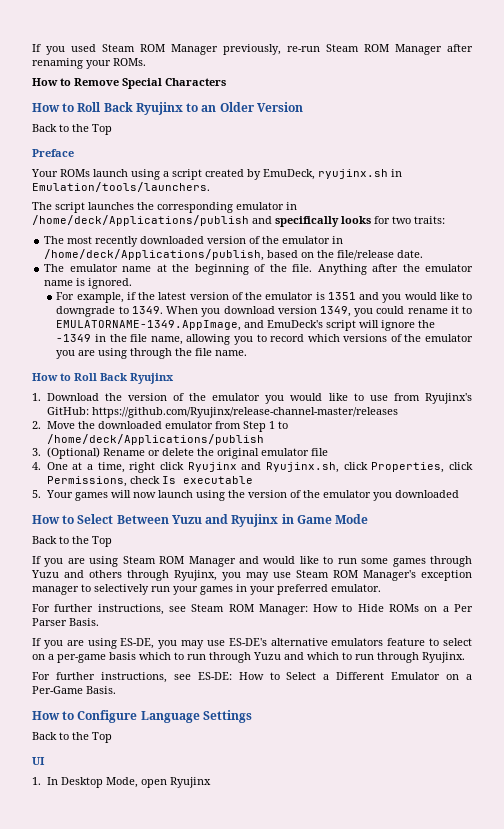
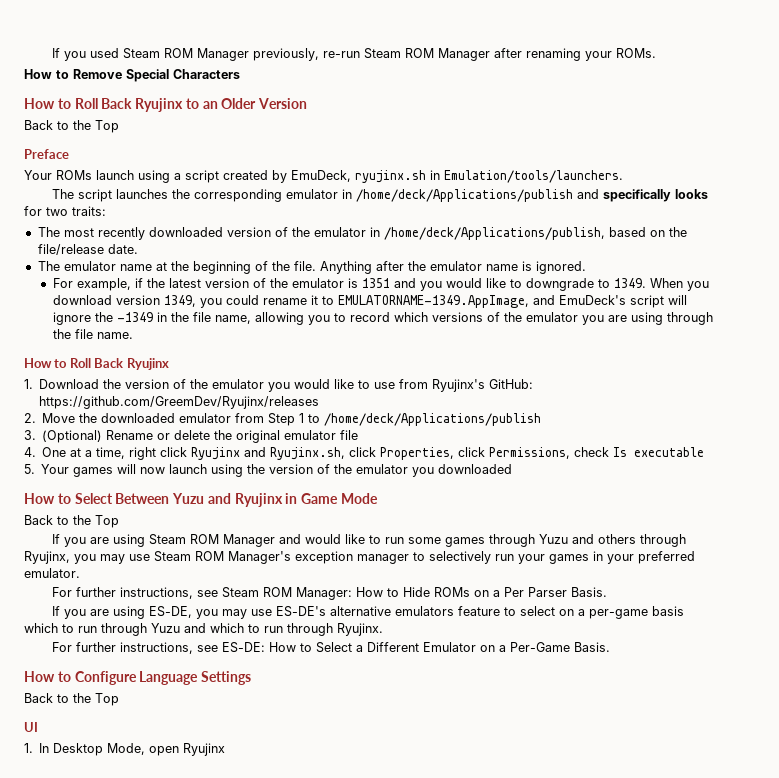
- 1. Download the version of the emulator you would like to use from Ryujinx's GitHub: https://github.com/Ryujinx/release-channel-master/releases
+ 1. Download the version of the emulator you would like to use from Ryujinx's GitHub: https://github.com/GreemDev/Ryujinx/releases

